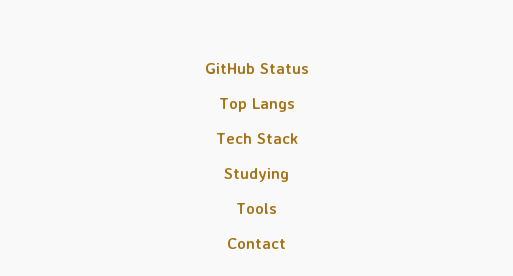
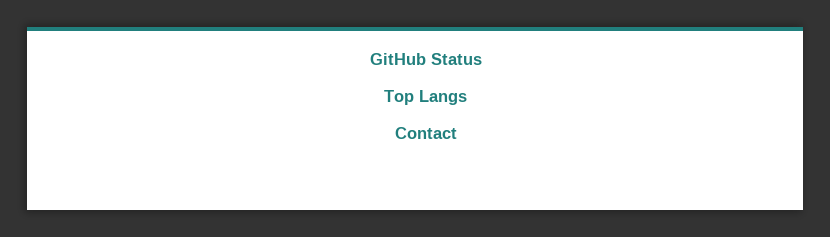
- Tech Stack
- Studying
- Tools

